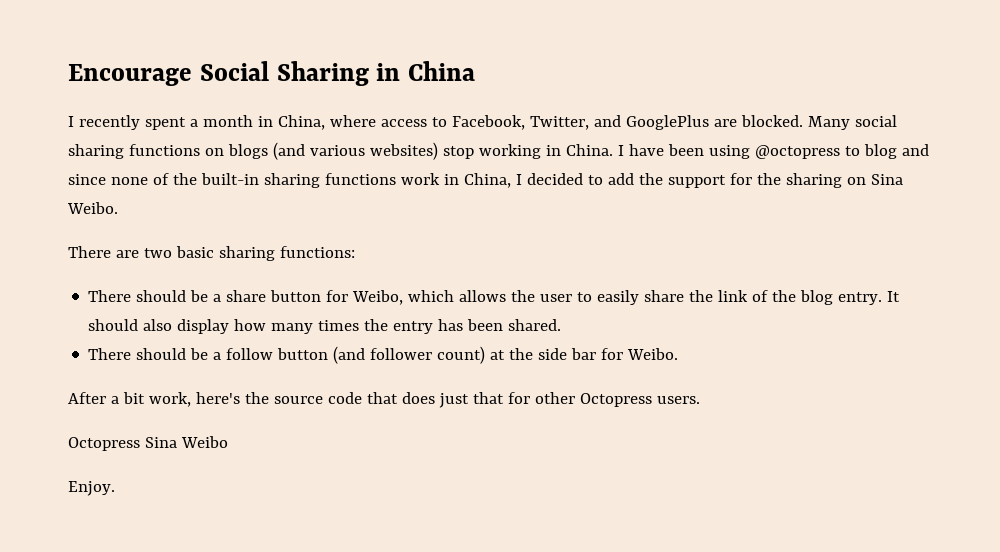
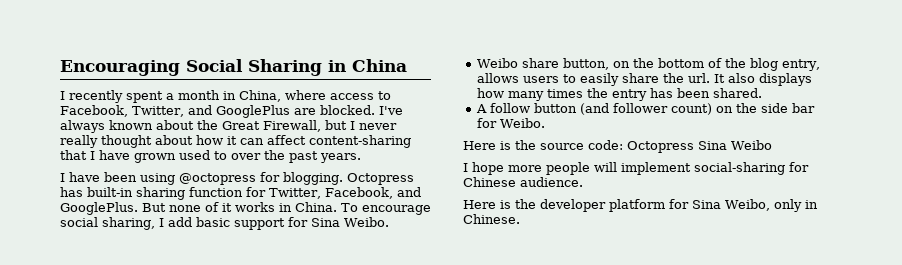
- Encourage Social Sharing in China
+ Encouraging Social Sharing in China
- Many social sharing functions on blogs (and various websites) stop working in China. I have been using @octopress to blog and since none of the built-in sharing functions work in China, I decided to add the support for the sharing on Sina Weibo.
- There are two basic sharing functions:
- There should be a share button for Weibo, which allows the user to easily share the link of the blog entry. It should also display how many times the entry has been shared.
+ I've always known about the Great Firewall, but I never really thought about how it can affect content-sharing that I have grown used to over the past years.
+ I have been using @octopress for blogging. Octopress has built-in sharing function for Twitter, Facebook, and GooglePlus. But none of it works in China. To encourage social sharing, I add basic support for Sina Weibo.
+ Weibo share button, on the bottom of the blog entry, allows users to easily share the url. It also displays how many times the entry has been shared.
- There should be a follow button (and follower count) at the side bar for Weibo.
+ A follow button (and follower count) on the side bar for Weibo.
- After a bit work, here's the source code that does just that for other Octopress users.
- Octopress Sina Weibo
- Enjoy.
+ Here is the source code: Octopress Sina Weibo
+ I hope more people will implement social-sharing for Chinese audience.
+ Here is the developer platform for Sina Weibo, only in Chinese.

